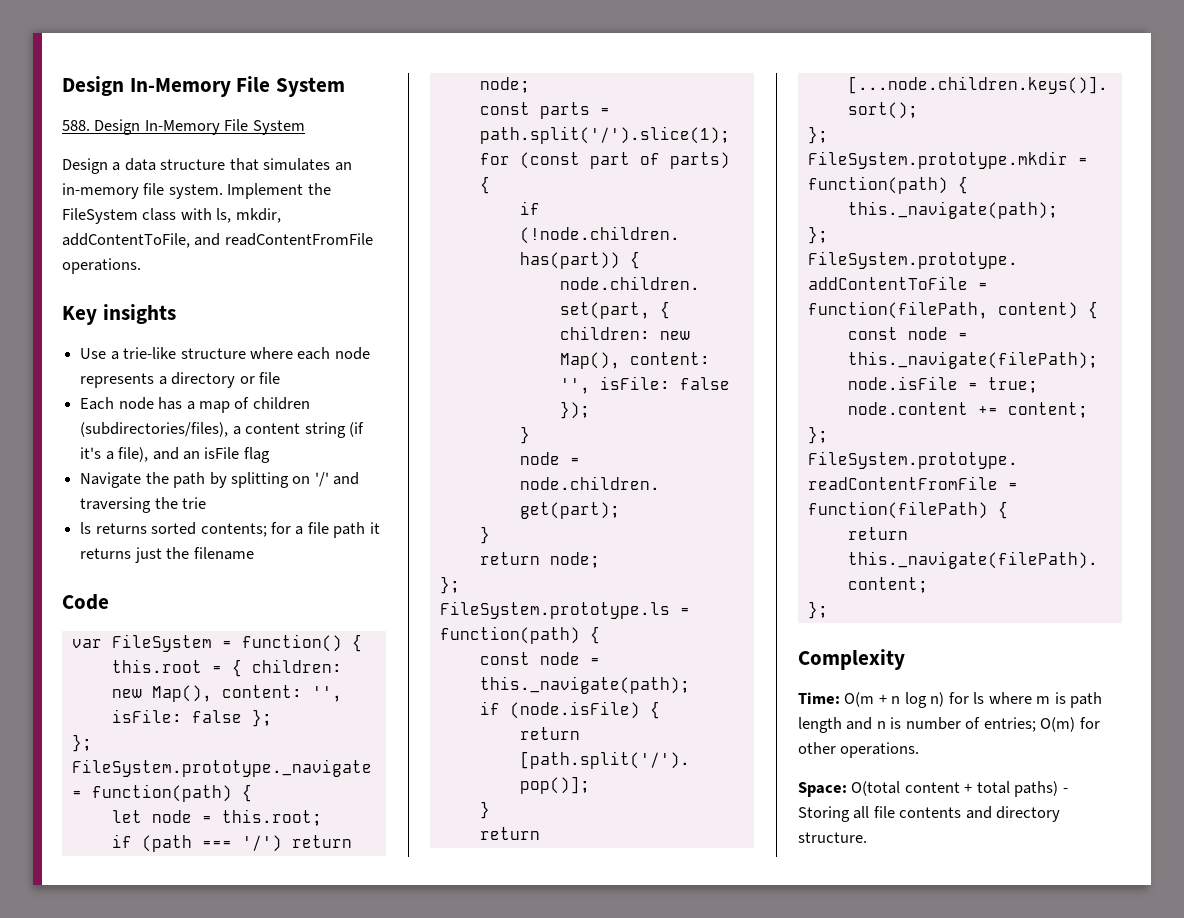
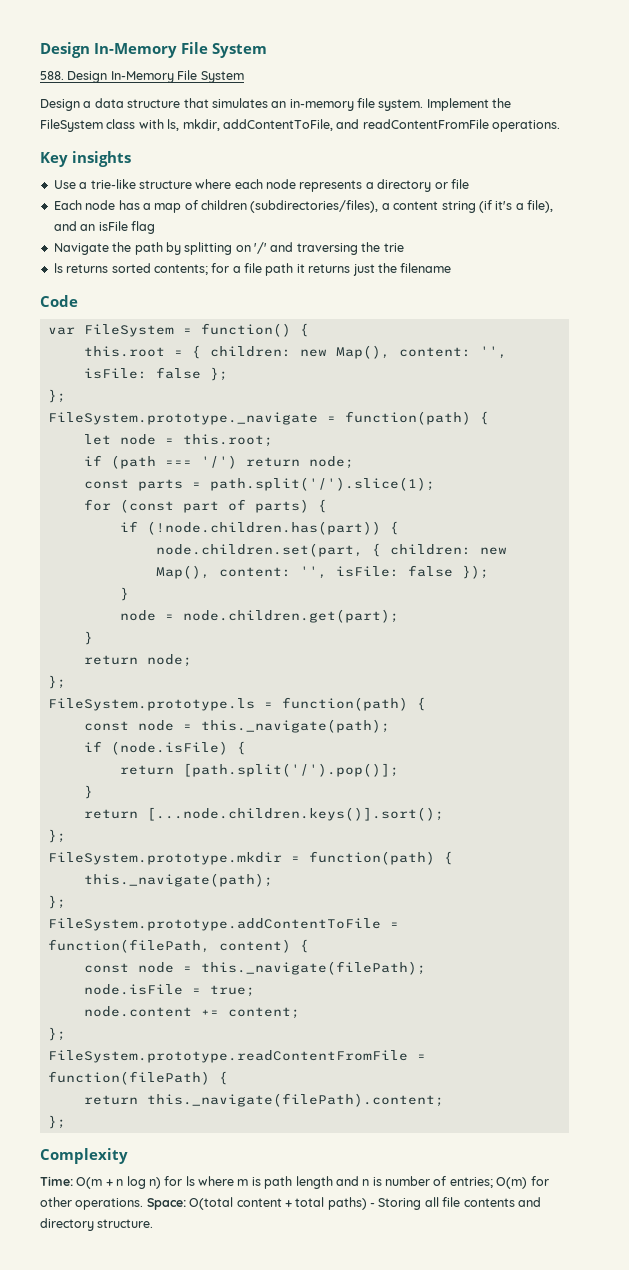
- Time: O(m + n log n) for ls where m is path length and n is number of entries; O(m) for other operations.
- Space: O(total content + total paths) - Storing all file contents and directory structure.
+ Time: O(m + n log n) for ls where m is path length and n is number of entries; O(m) for other operations. Space: O(total content + total paths) - Storing all file contents and directory structure.

